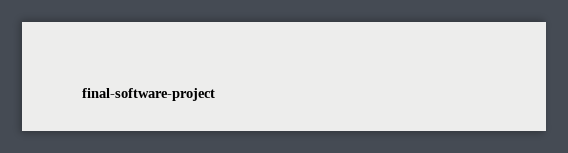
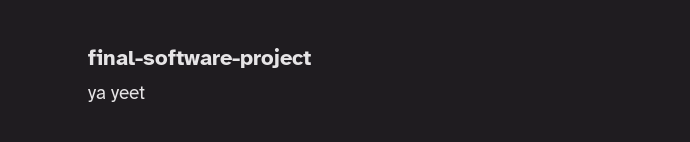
+ ya yeet

